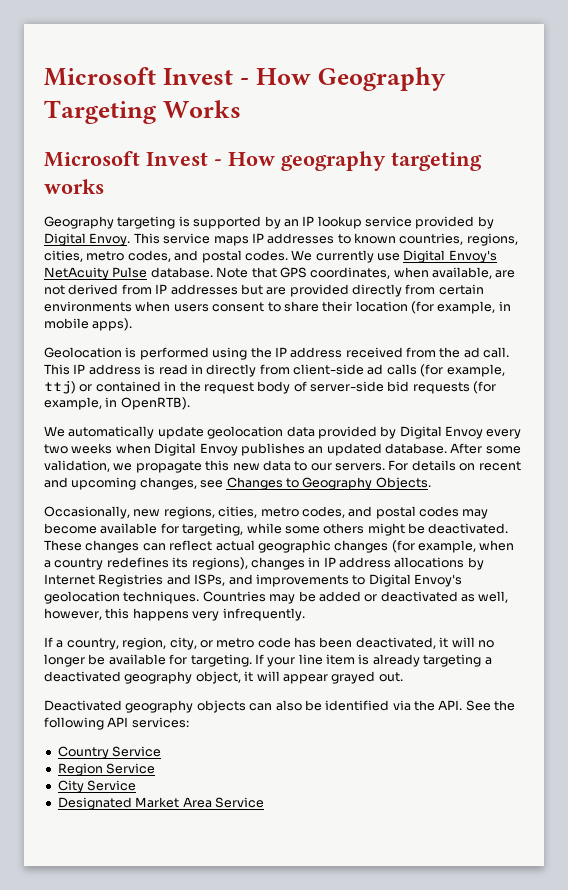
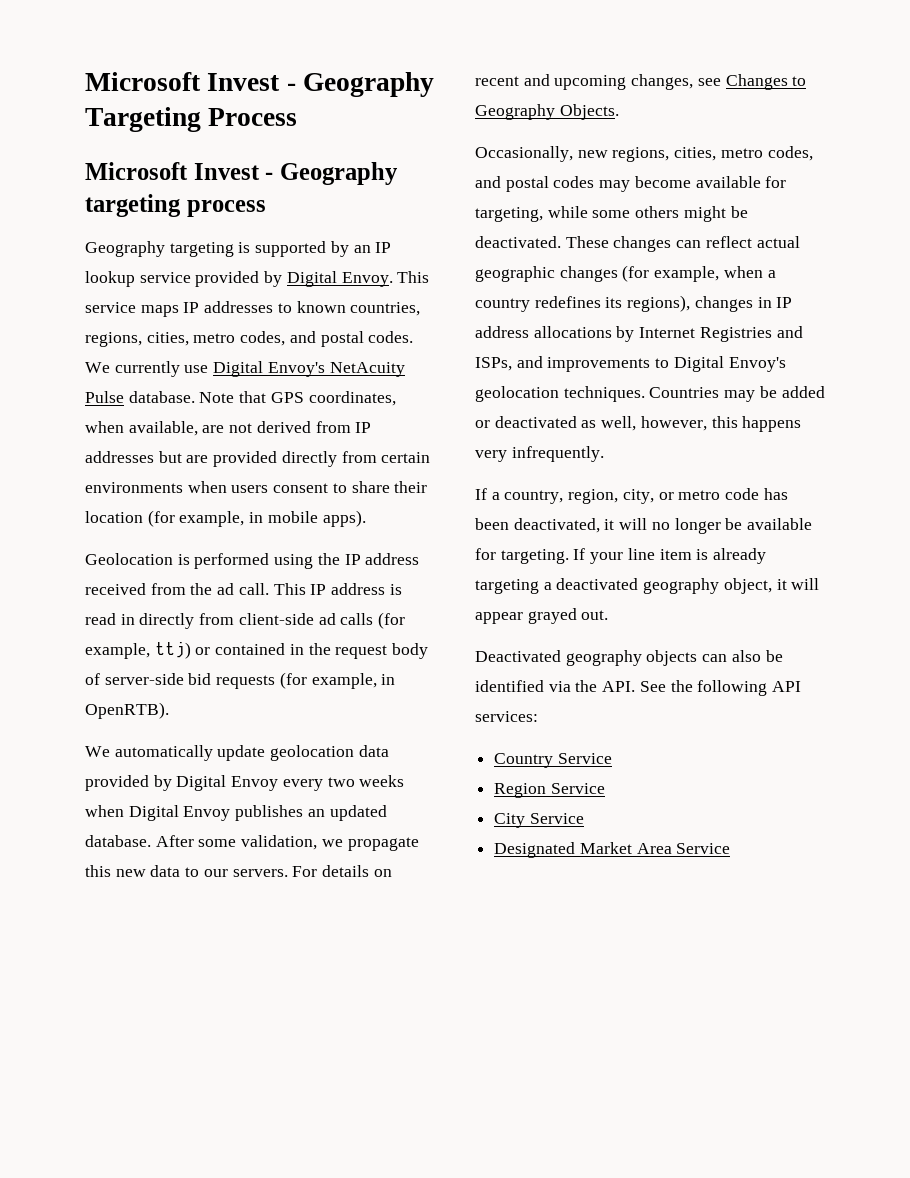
- Microsoft Invest - How Geography Targeting Works
- Microsoft Invest - How geography targeting works
+ Microsoft Invest - Geography Targeting Process
+ Microsoft Invest - Geography targeting process

